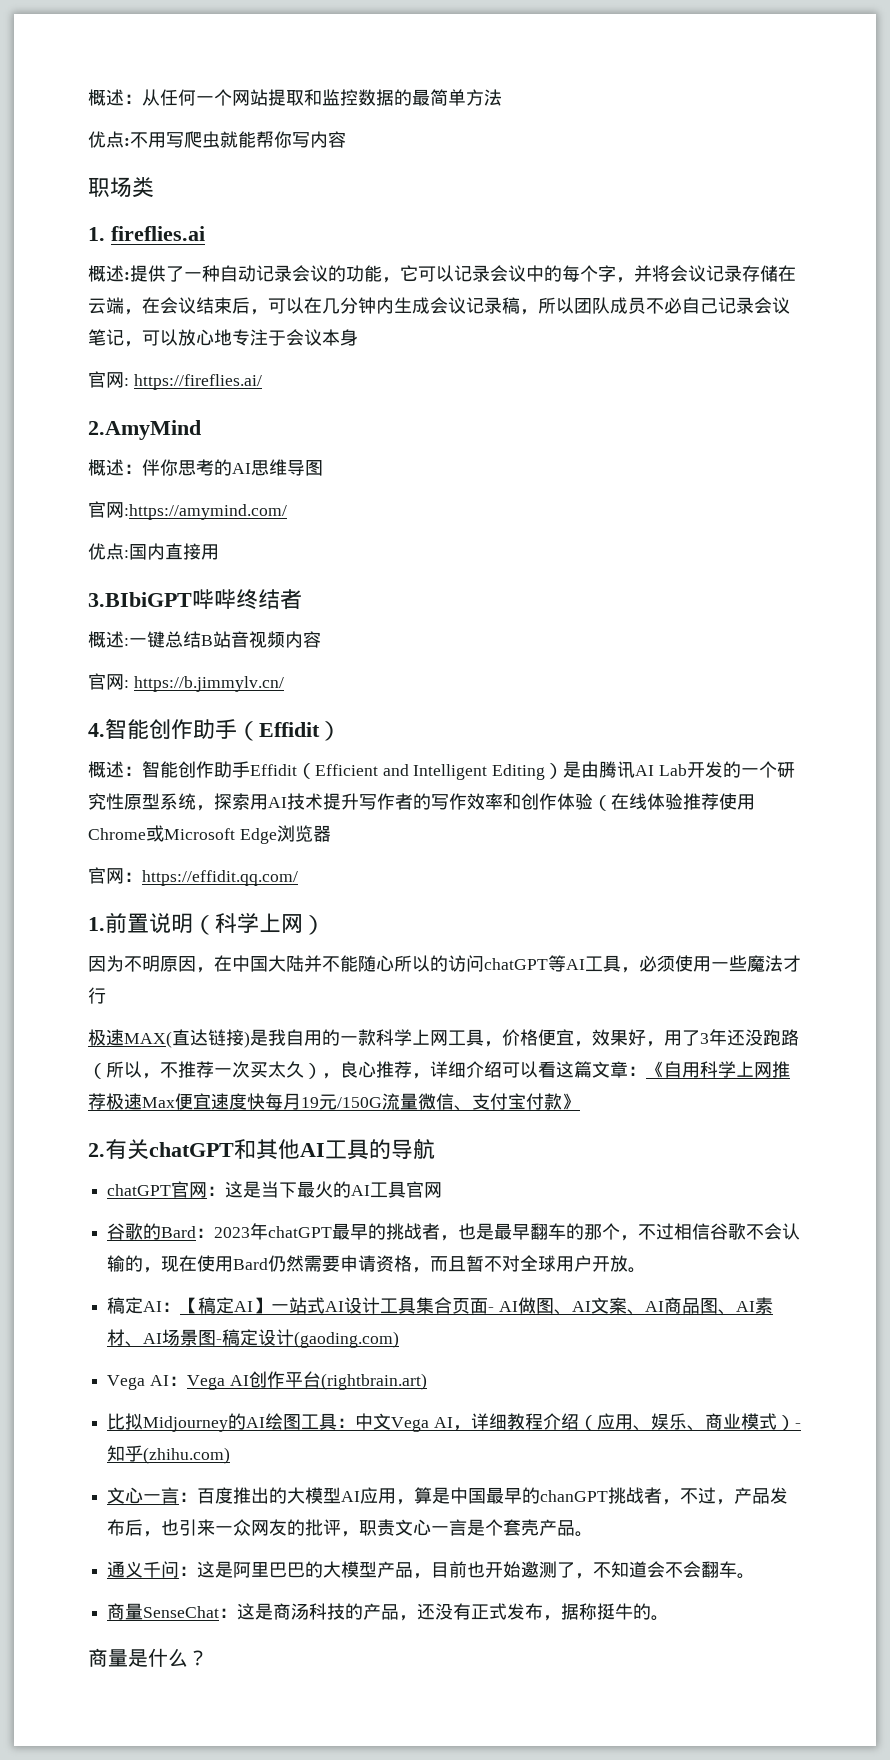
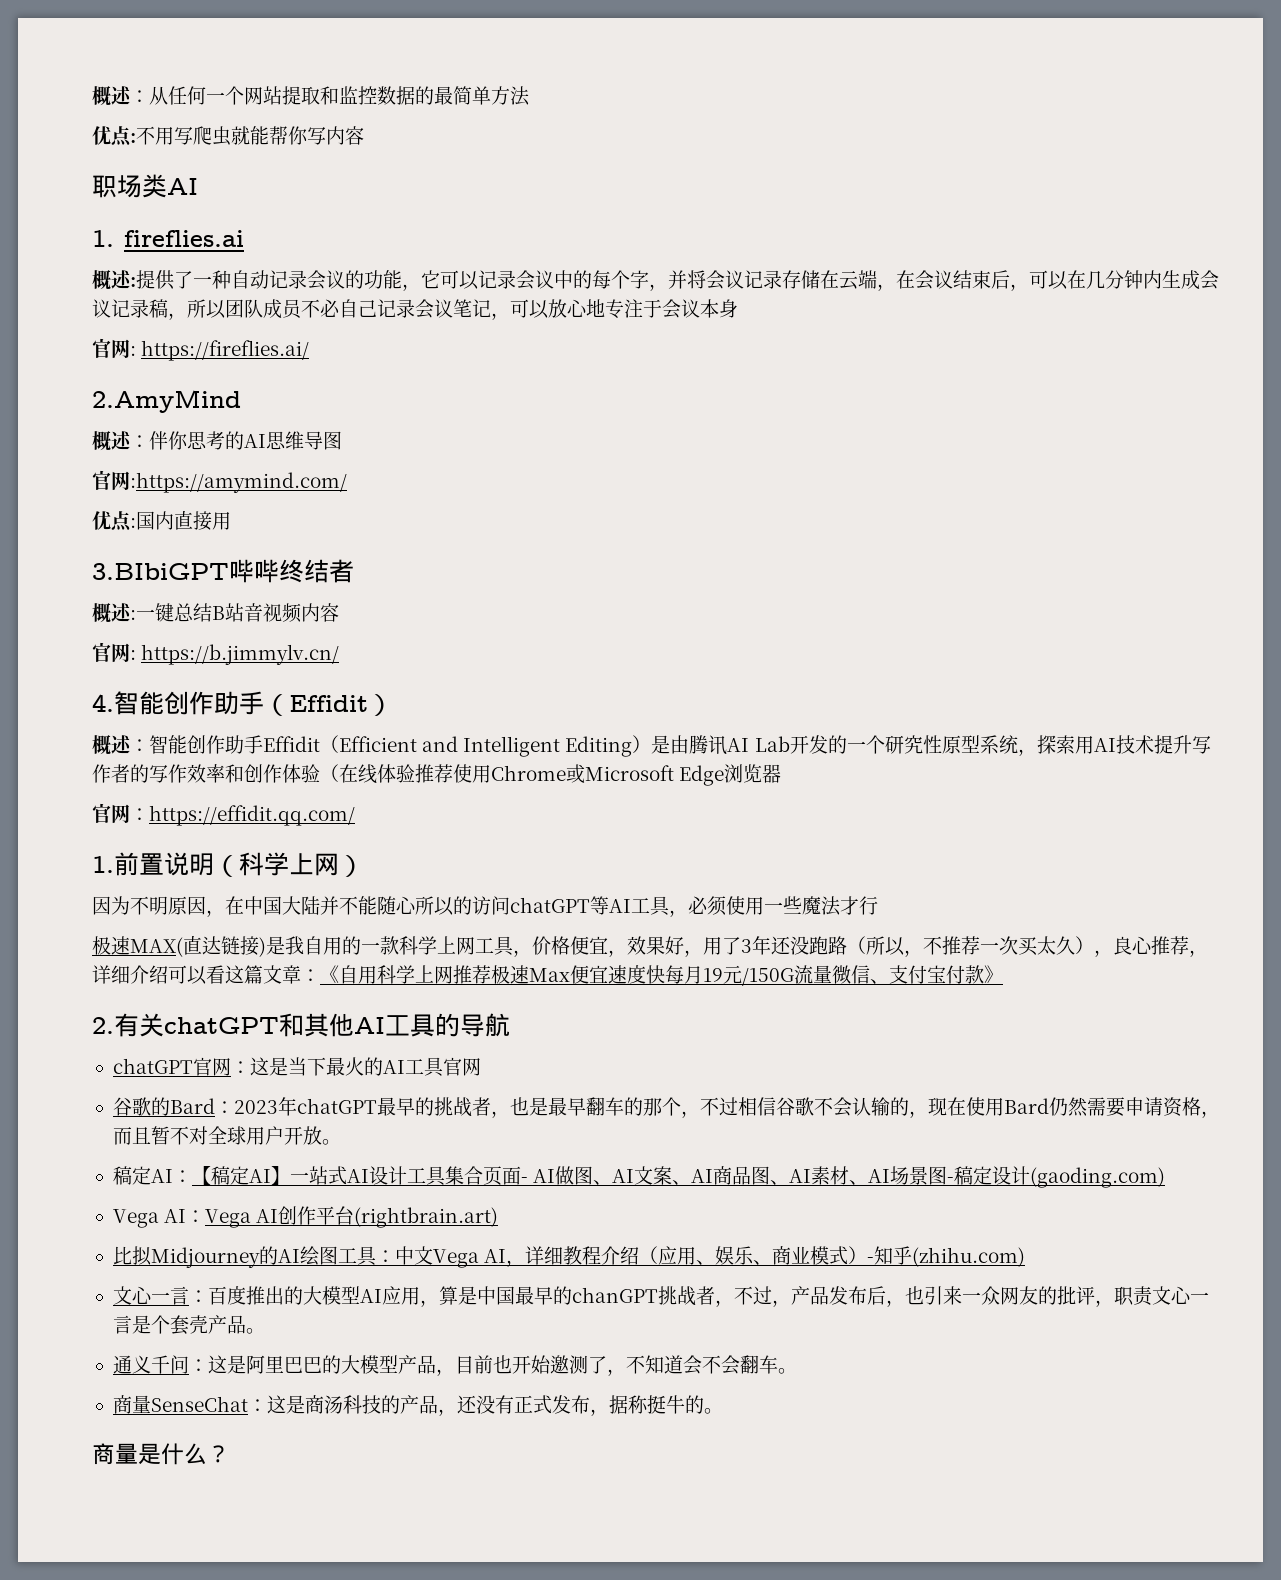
- 职场类
+ 职场类AI

